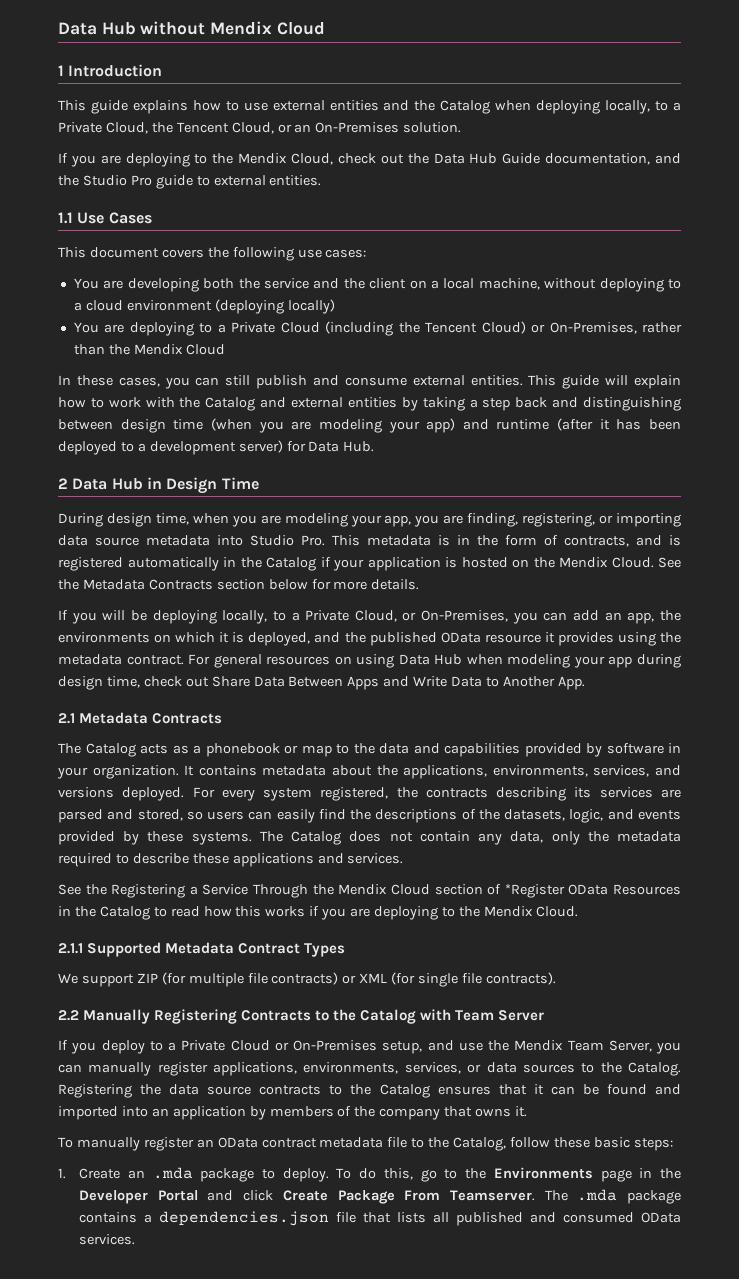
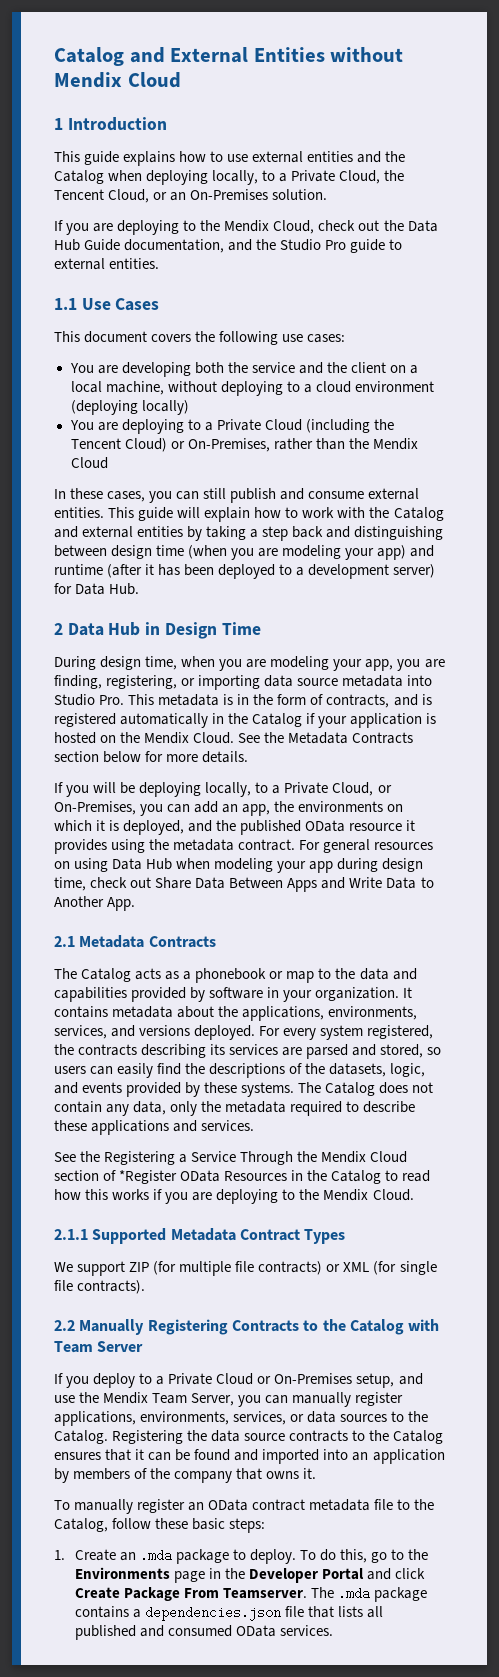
- Data Hub without Mendix Cloud
+ Catalog and External Entities without Mendix Cloud

